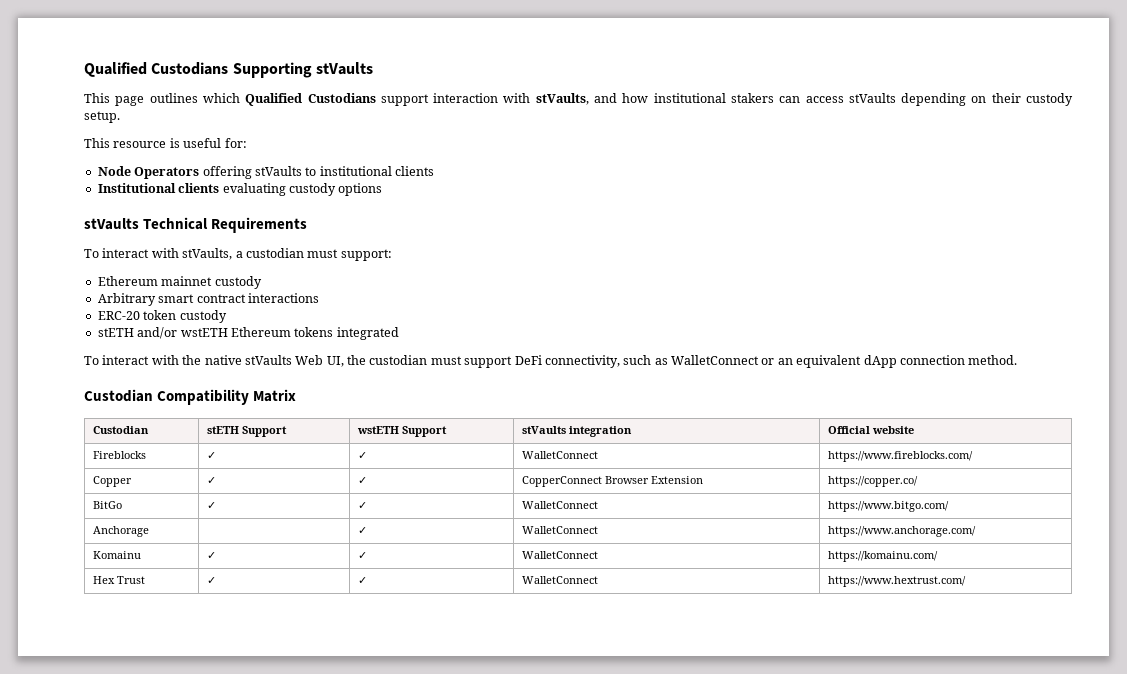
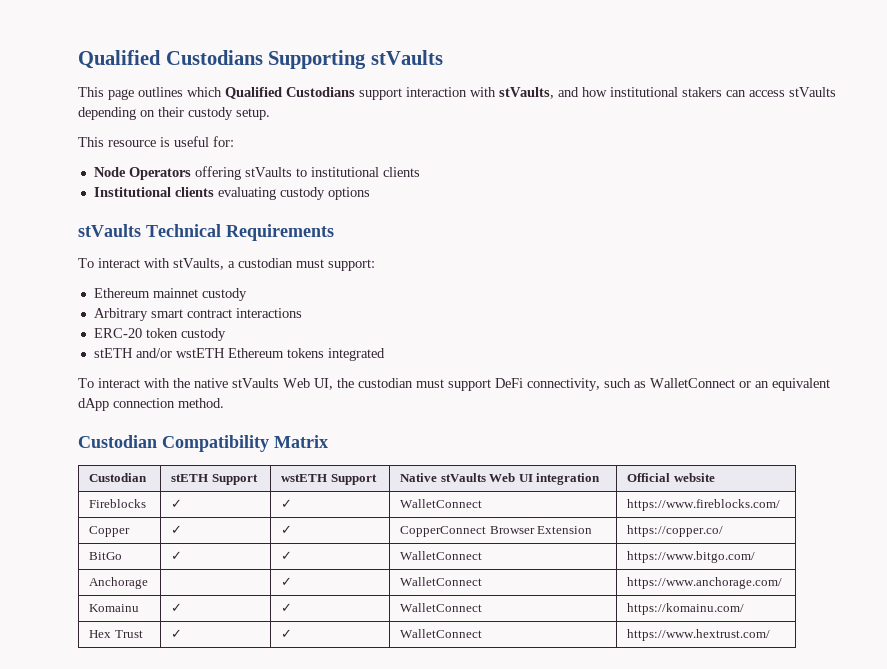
- Custodian | stETH Support | wstETH Support | stVaults integration | Official website
+ Custodian | stETH Support | wstETH Support | Native stVaults Web UI integration | Official website

